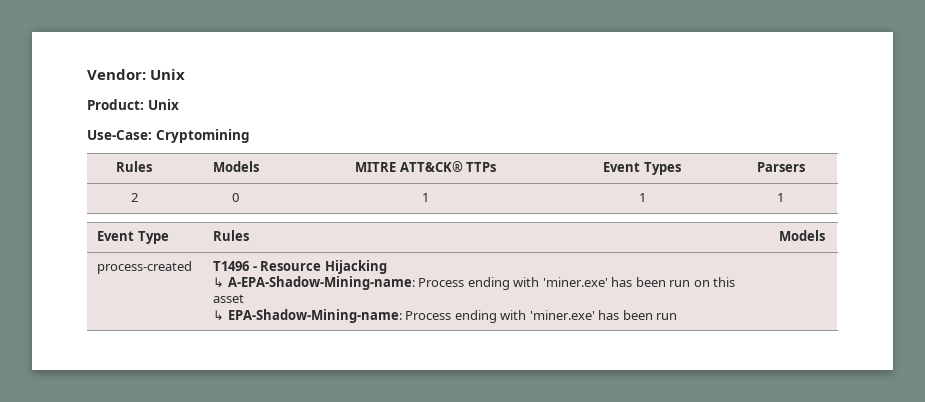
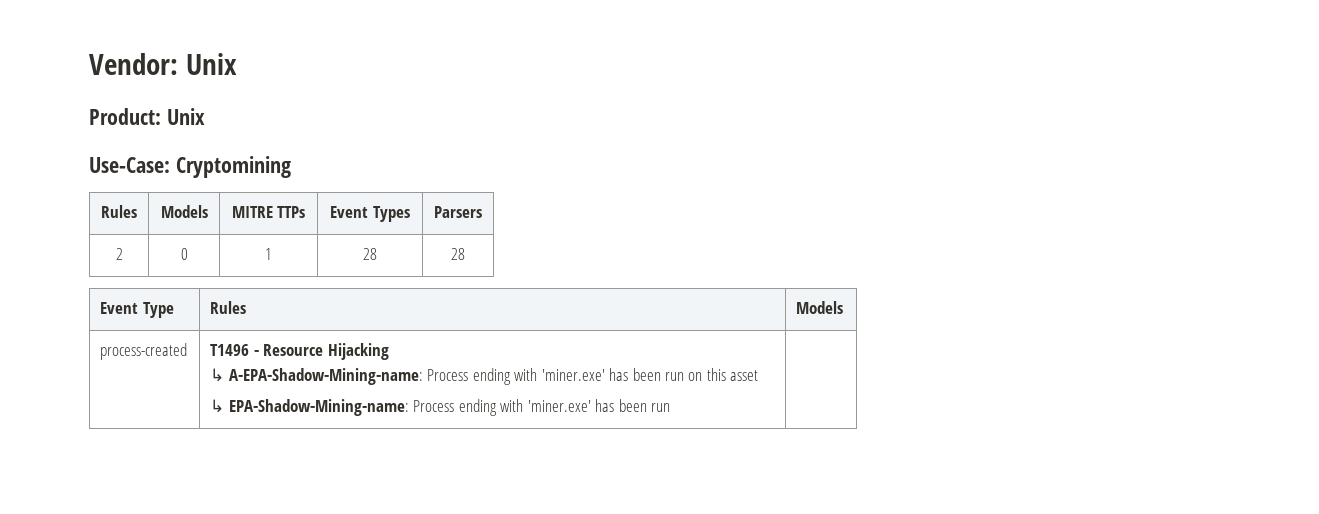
- Rules | Models | MITRE ATT&CK® TTPs | Event Types | Parsers
+ Rules | Models | MITRE TTPs | Event Types | Parsers
- 2 | 0 | 1 | 1 | 1
+ 2 | 0 | 1 | 28 | 28

